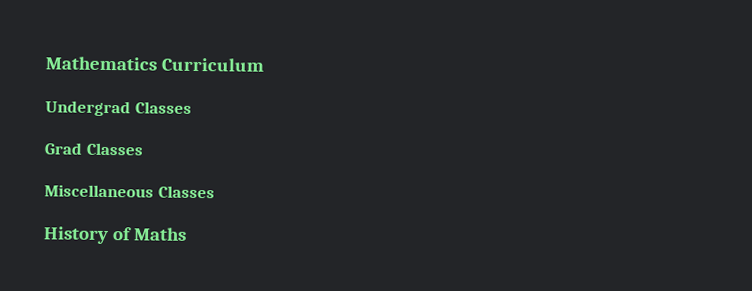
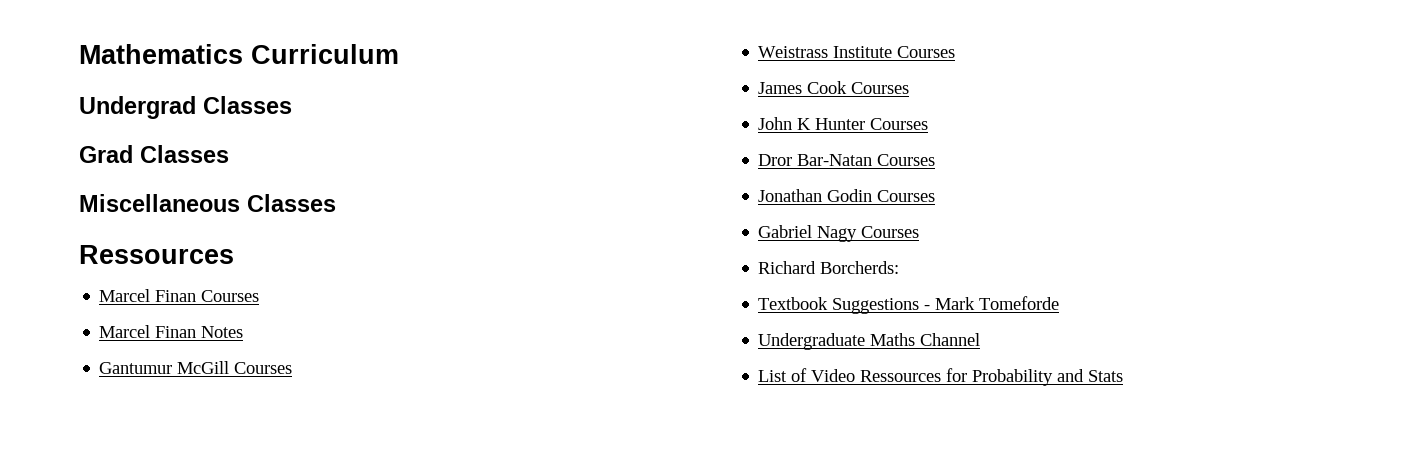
  Miscellaneous Classes
- History of Maths
+ Ressources
+ Marcel Finan Courses
+ Marcel Finan Notes
+ Gantumur McGill Courses
+ Weistrass Institute Courses
+ James Cook Courses
+ John K Hunter Courses
+ Dror Bar-Natan Courses
+ Jonathan Godin Courses
+ Gabriel Nagy Courses
+ Richard Borcherds:
+ Textbook Suggestions - Mark Tomeforde
+ Undergraduate Maths Channel
+ List of Video Ressources for Probability and Stats

